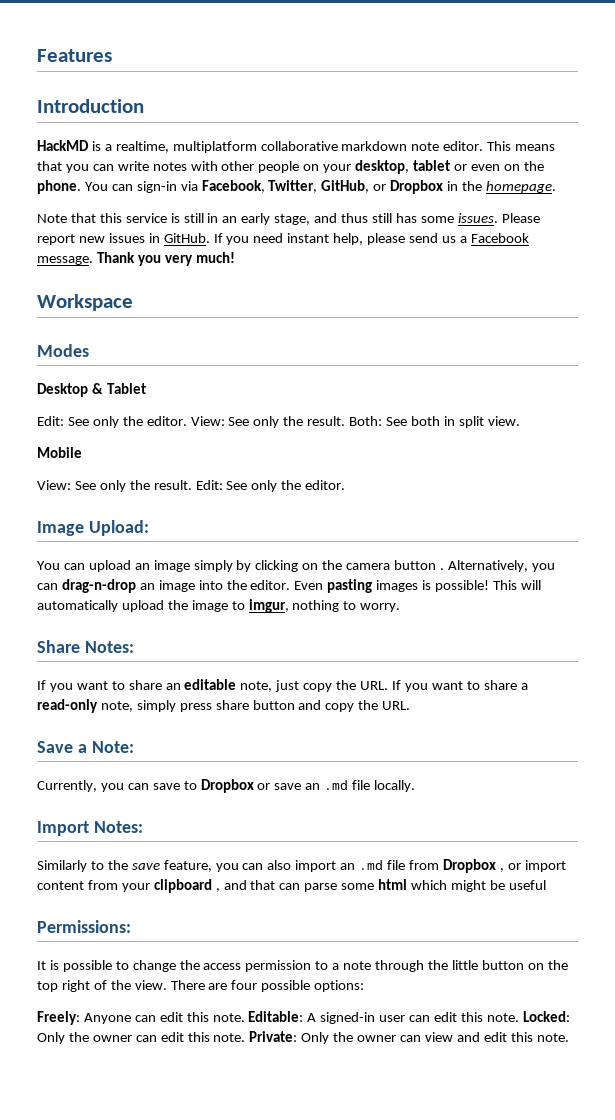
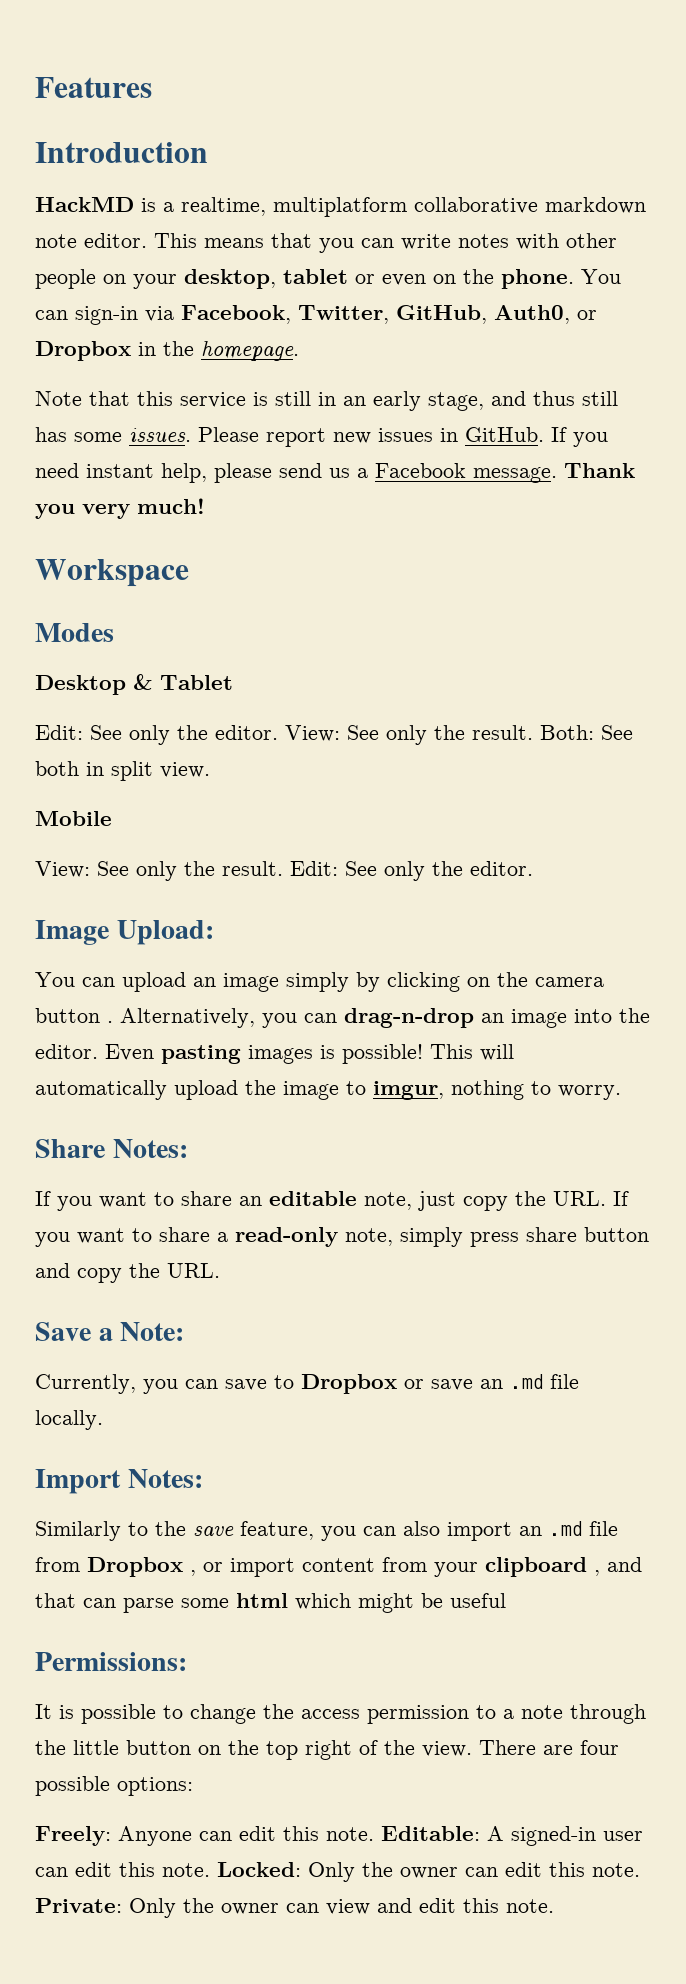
- You can sign-in via Facebook, Twitter, GitHub, or Dropbox in the homepage.
+ You can sign-in via Facebook, Twitter, GitHub, Auth0, or Dropbox in the homepage.

